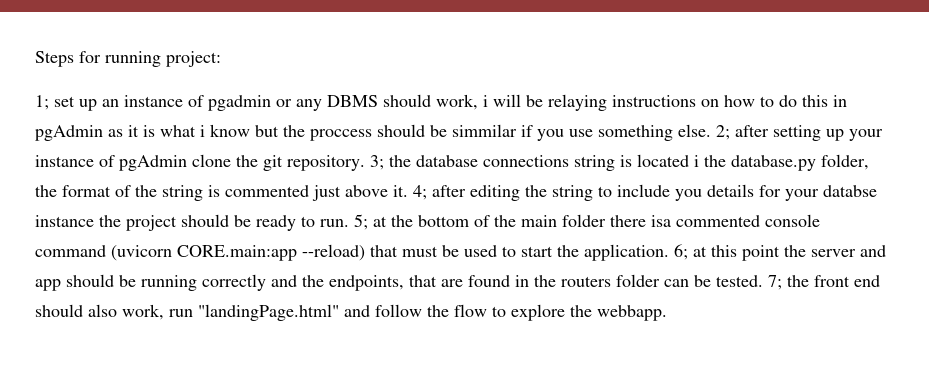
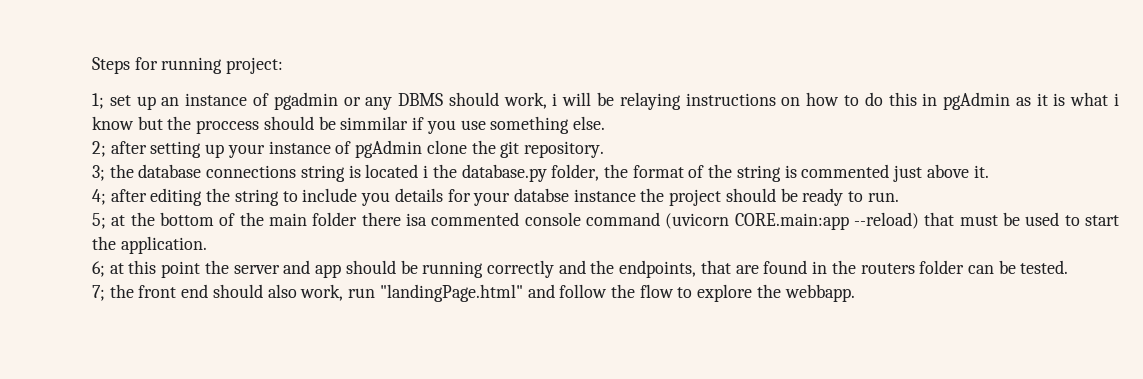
- set up an instance of pgadmin or any DBMS should work, i will be relaying instructions on how to do this in pgAdmin as it is what i know but the proccess should be simmilar if you use something else. 2;
+ set up an instance of pgadmin or any DBMS should work, i will be relaying instructions on how to do this in pgAdmin as it is what i know but the proccess should be simmilar if you use something else.
+ 2;
- after setting up your instance of pgAdmin clone the git repository. 3;
+ after setting up your instance of pgAdmin clone the git repository.
+ 3;
- the database connections string is located i the database.py folder, the format of the string is commented just above it. 4;
+ the database connections string is located i the database.py folder, the format of the string is commented just above it.
+ 4;
- after editing the string to include you details for your databse instance the project should be ready to run. 5;
+ after editing the string to include you details for your databse instance the project should be ready to run.
+ 5;
- at the bottom of the main folder there isa commented console command (uvicorn CORE.main:app --reload) that must be used to start the application. 6;
+ at the bottom of the main folder there isa commented console command (uvicorn CORE.main:app --reload) that must be used to start the application.
+ 6;
- at this point the server and app should be running correctly and the endpoints, that are found in the routers folder can be tested. 7;
+ at this point the server and app should be running correctly and the endpoints, that are found in the routers folder can be tested.
+ 7;

